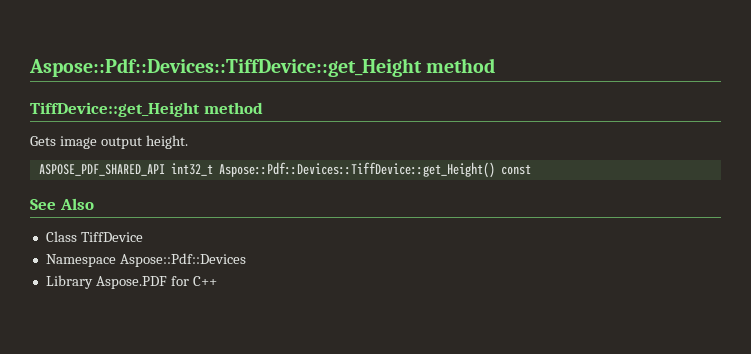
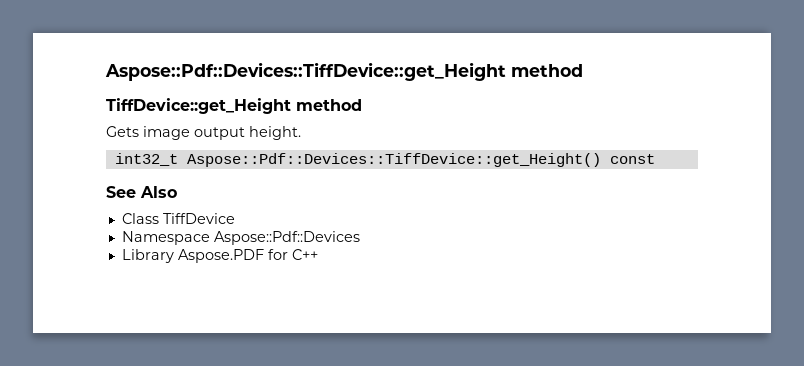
- ASPOSE_PDF_SHARED_API int32_t Aspose::Pdf::Devices::TiffDevice::get_Height() const
+ int32_t Aspose::Pdf::Devices::TiffDevice::get_Height() const

